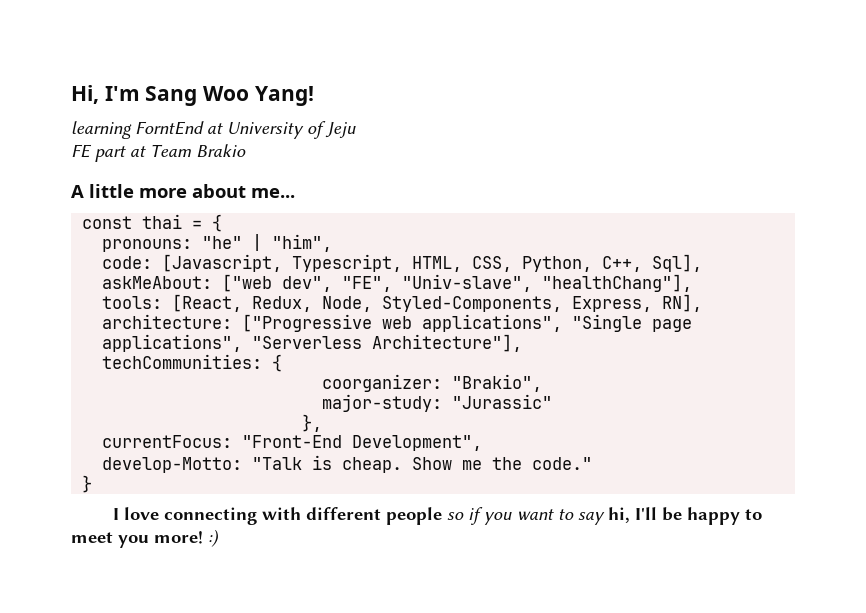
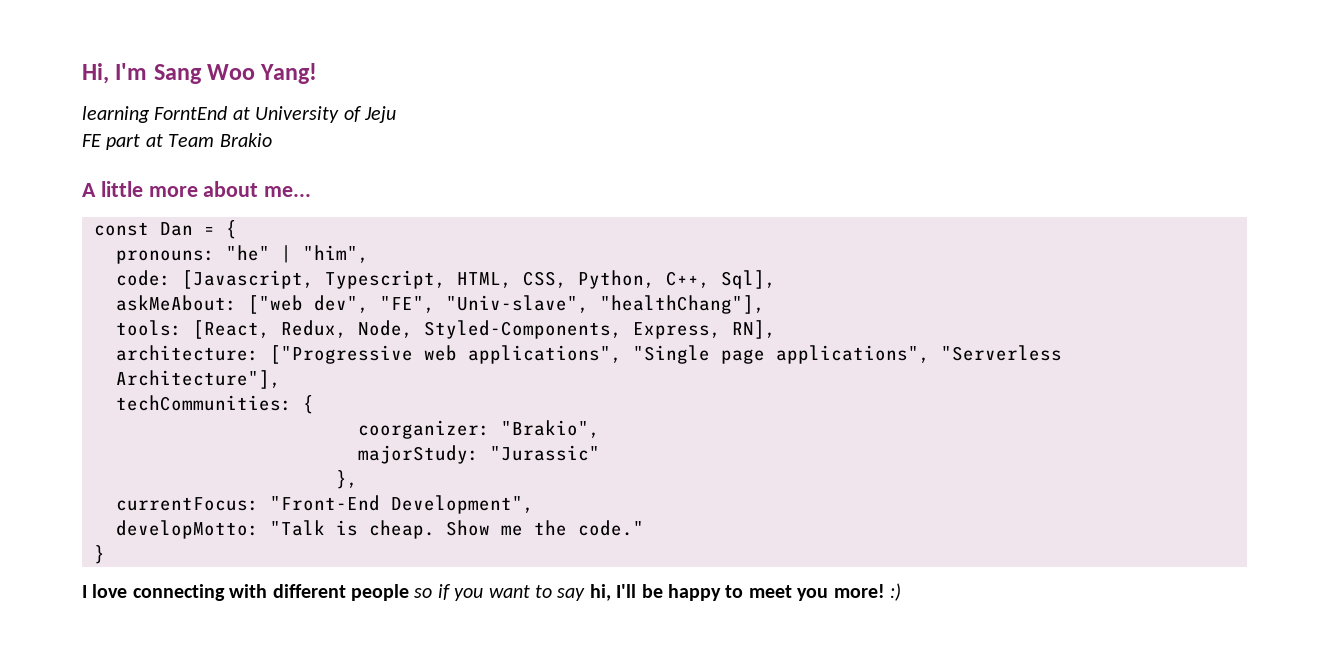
- const thai = {
+ const Dan = {
- major-study: "Jurassic"
+ majorStudy: "Jurassic"
- develop-Motto: "Talk is cheap.
+ developMotto: "Talk is cheap.

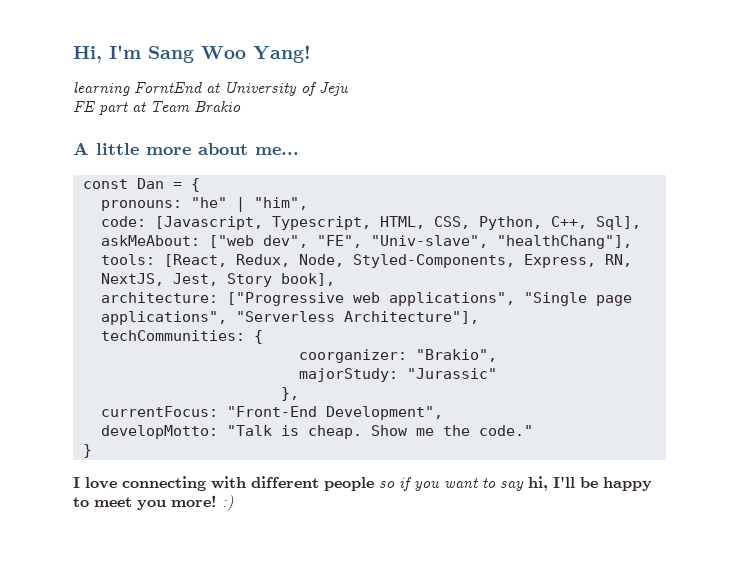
- tools: [React, Redux, Node, Styled-Components, Express, RN],
+ tools: [React, Redux, Node, Styled-Components, Express, RN, NextJS, Jest, Story book],

